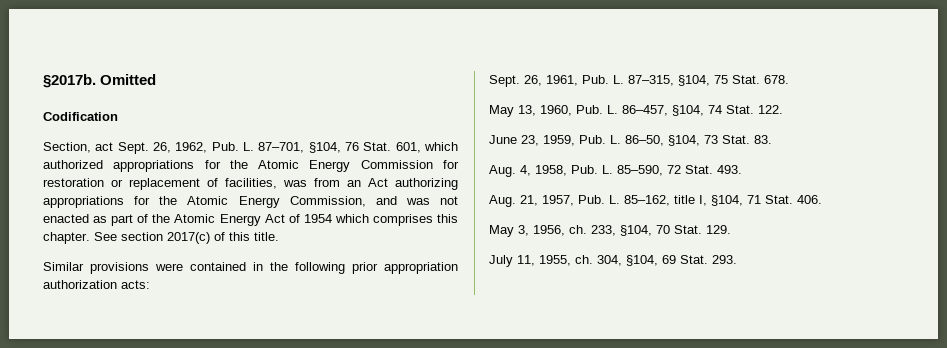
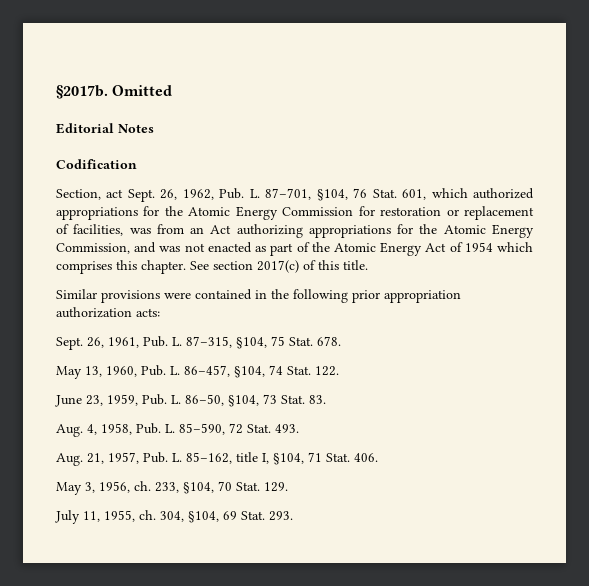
+ Editorial Notes

